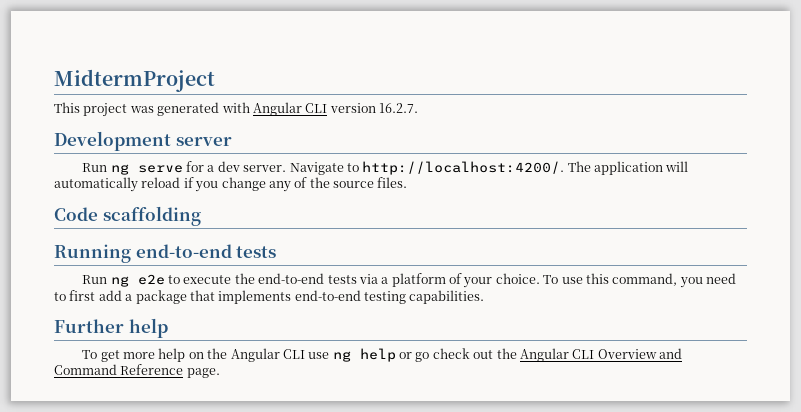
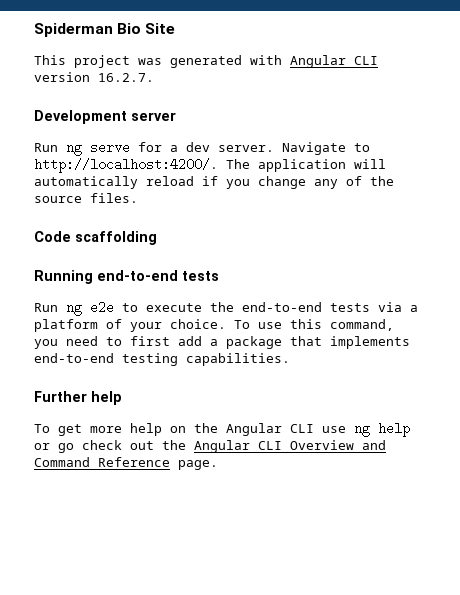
- MidtermProject
+ Spiderman Bio Site

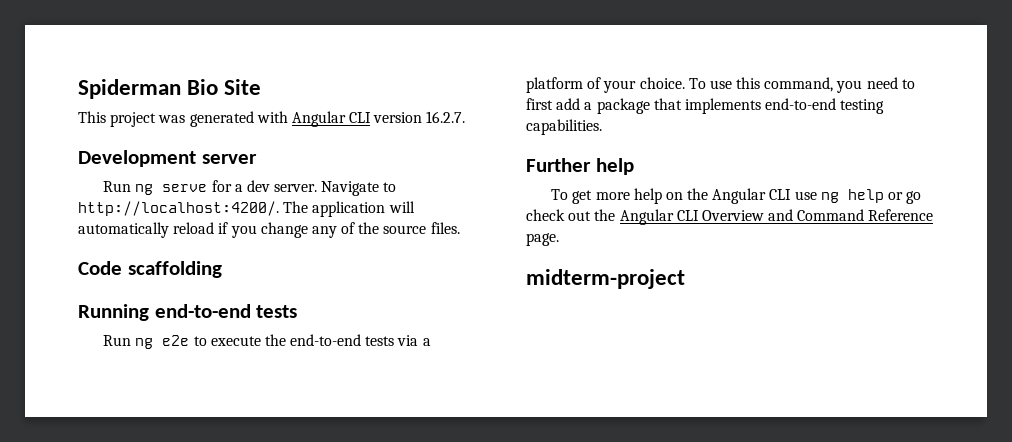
+ midterm-project

